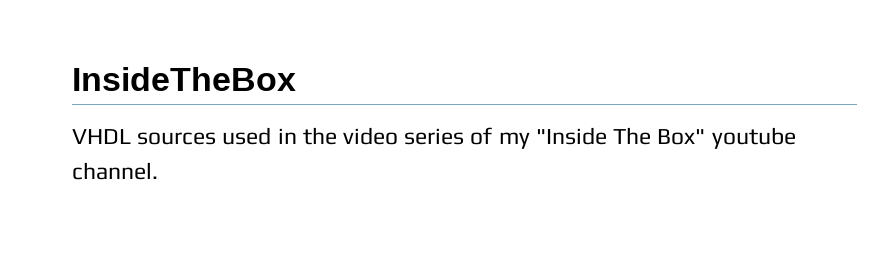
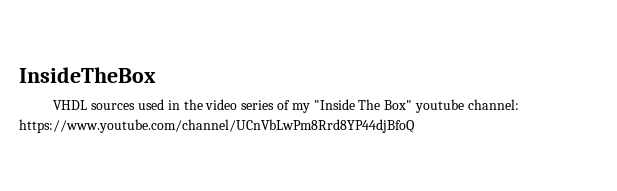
- VHDL sources used in the video series of my "Inside The Box" youtube channel.
+ VHDL sources used in the video series of my "Inside The Box" youtube channel: https://www.youtube.com/channel/UCnVbLwPm8Rrd8YP44djBfoQ

